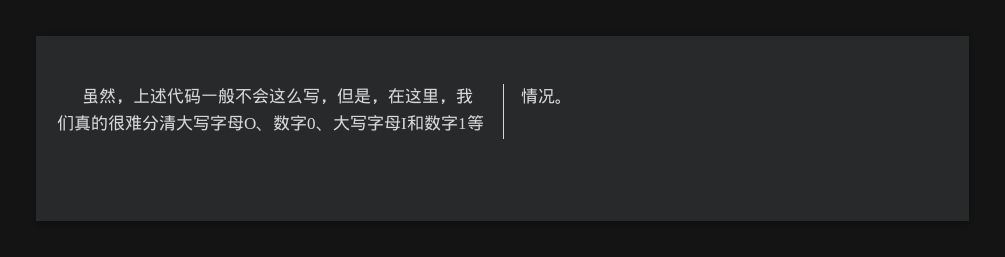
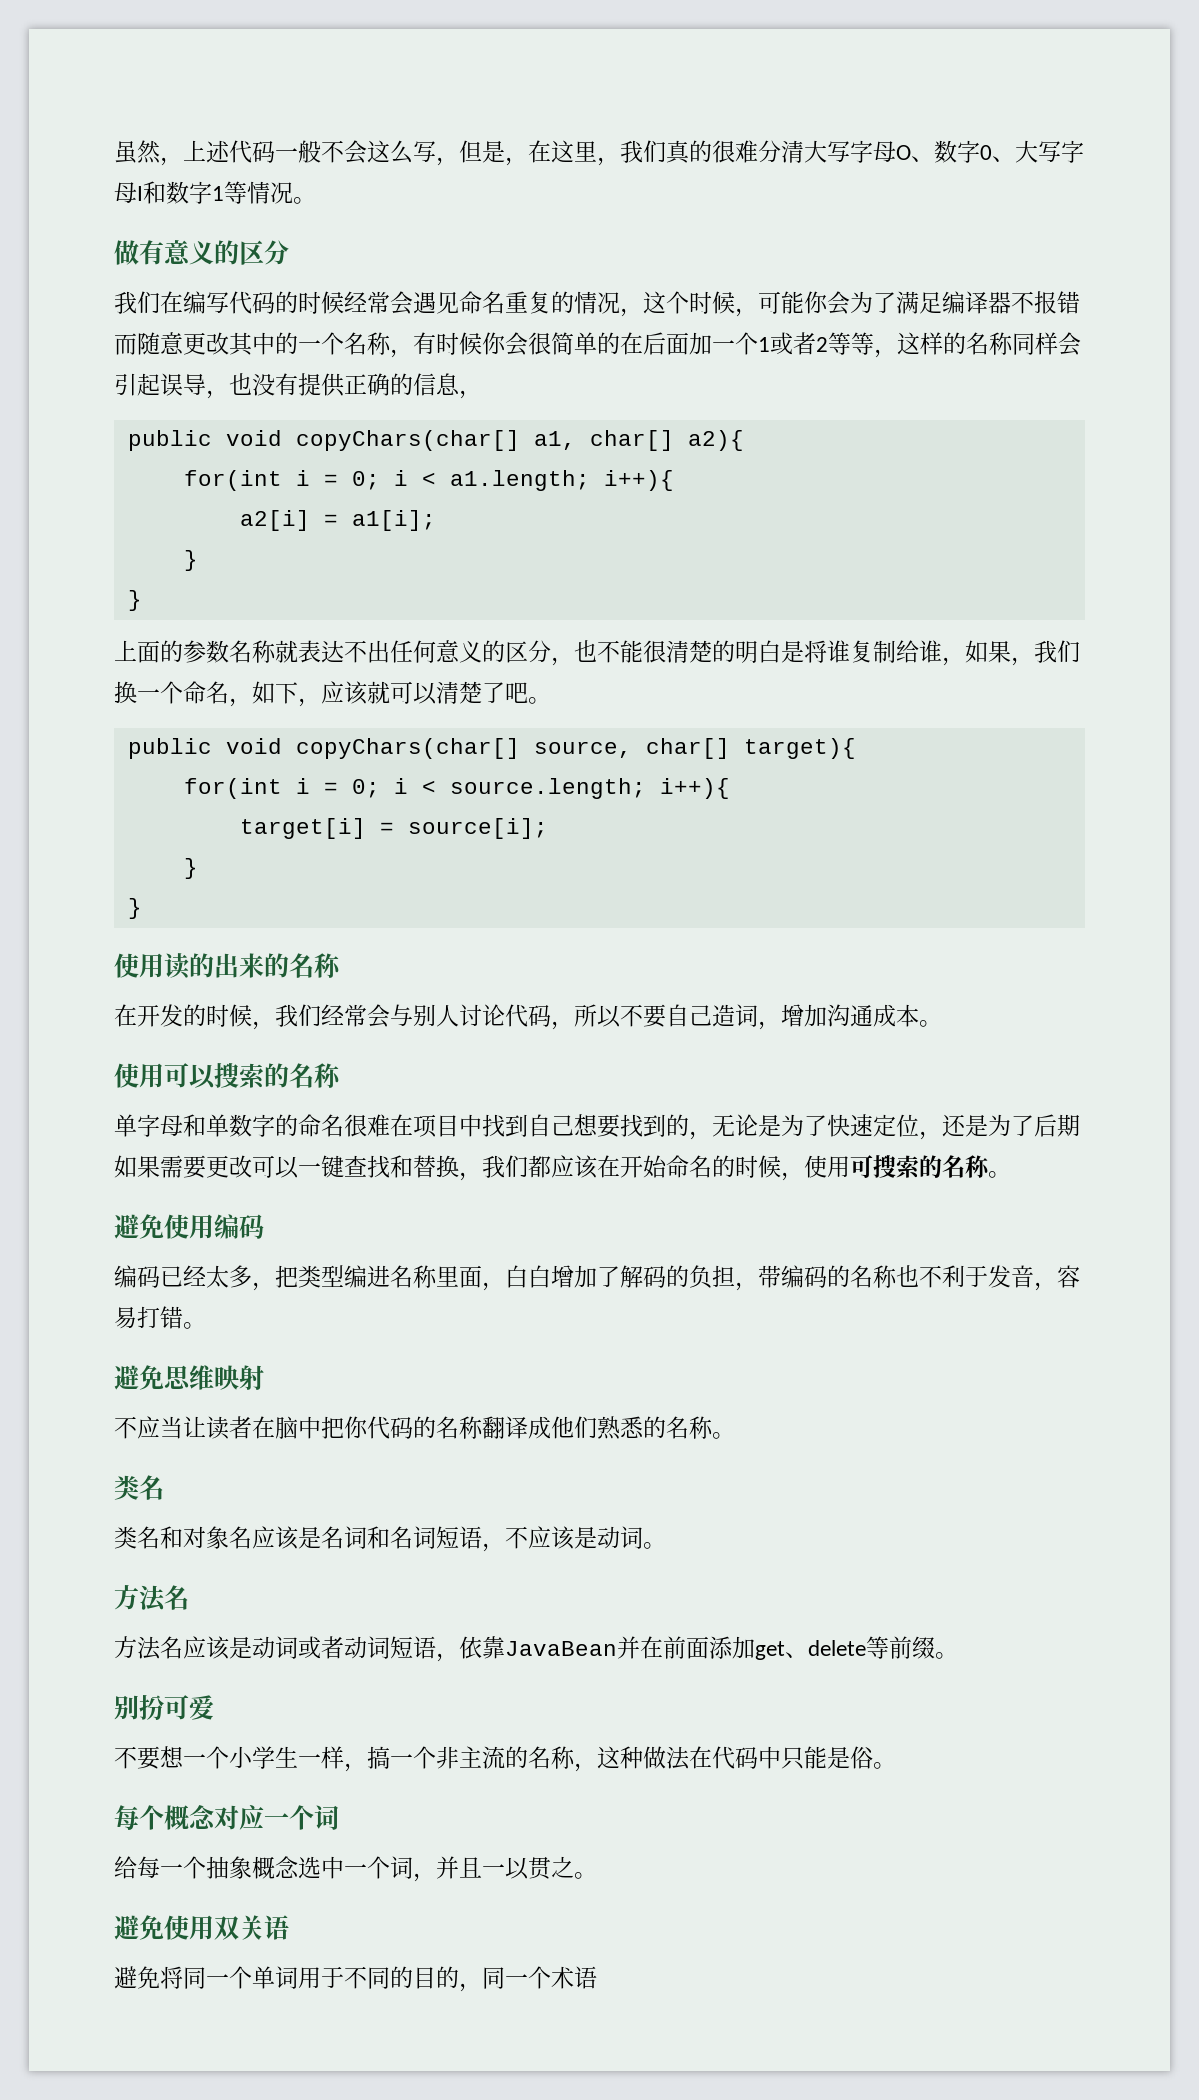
+ 做有意义的区分
+ 我们在编写代码的时候经常会遇见命名重复的情况，这个时候，可能你会为了满足编译器不报错而随意更改其中的一个名称，有时候你会很简单的在后面加一个1或者2等等，这样的名称同样会引起误导，也没有提供正确的信息，
+ public void copyChars(char[] a1, char[] a2){
+ for(int i = 0; i < a1.length; i++){
+ a2[i] = a1[i];
+ }
+ }
+ 上面的参数名称就表达不出任何意义的区分，也不能很清楚的明白是将谁复制给谁，如果，我们换一个命名，如下，应该就可以清楚了吧。
+ public void copyChars(char[] source, char[] target){
+ for(int i = 0; i < source.length; i++){
+ target[i] = source[i];
+ }
+ }
+ 使用读的出来的名称
+ 在开发的时候，我们经常会与别人讨论代码，所以不要自己造词，增加沟通成本。
+ 使用可以搜索的名称
+ 单字母和单数字的命名很难在项目中找到自己想要找到的，无论是为了快速定位，还是为了后期如果需要更改可以一键查找和替换，我们都应该在开始命名的时候，使用可搜索的名称。
+ 避免使用编码
+ 编码已经太多，把类型编进名称里面，白白增加了解码的负担，带编码的名称也不利于发音，容易打错。
+ 避免思维映射
+ 不应当让读者在脑中把你代码的名称翻译成他们熟悉的名称。
+ 类名
+ 类名和对象名应该是名词和名词短语，不应该是动词。
+ 方法名
+ 方法名应该是动词或者动词短语，依靠JavaBean并在前面添加get、delete等前缀。
+ 别扮可爱
+ 不要想一个小学生一样，搞一个非主流的名称，这种做法在代码中只能是俗。
+ 每个概念对应一个词
+ 给每一个抽象概念选中一个词，并且一以贯之。
+ 避免使用双关语
+ 避免将同一个单词用于不同的目的，同一个术语

